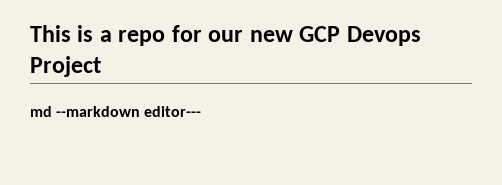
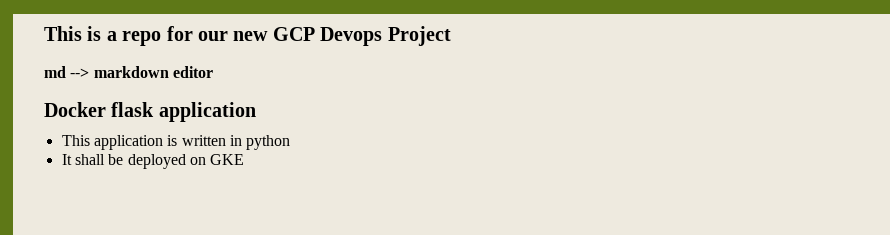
- md --markdown editor---
+ md --> markdown editor
+ Docker flask application
+ This application is written in python
+ It shall be deployed on GKE

